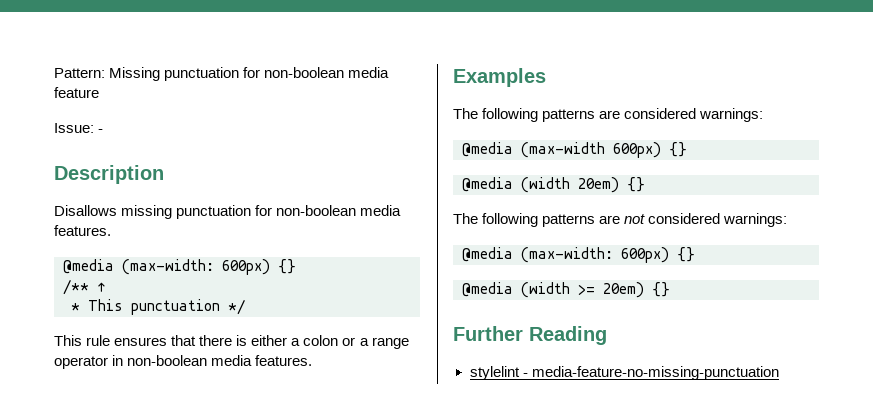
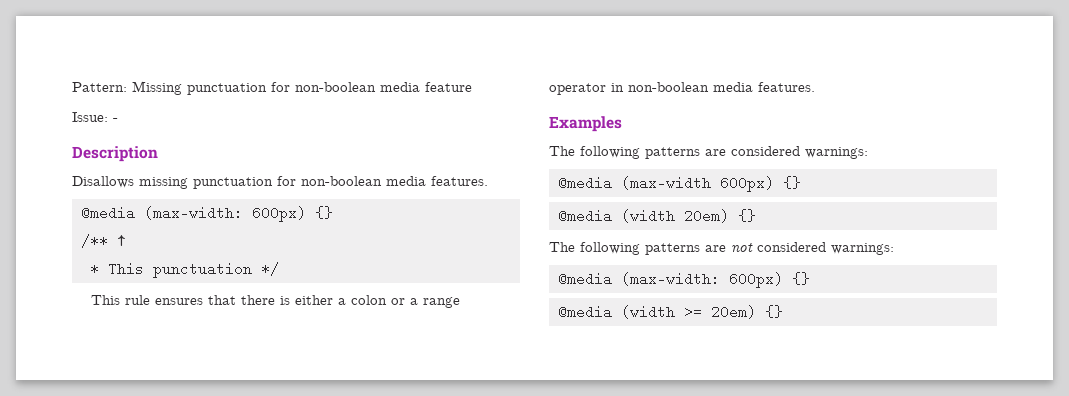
- Further Reading
- stylelint - media-feature-no-missing-punctuation

